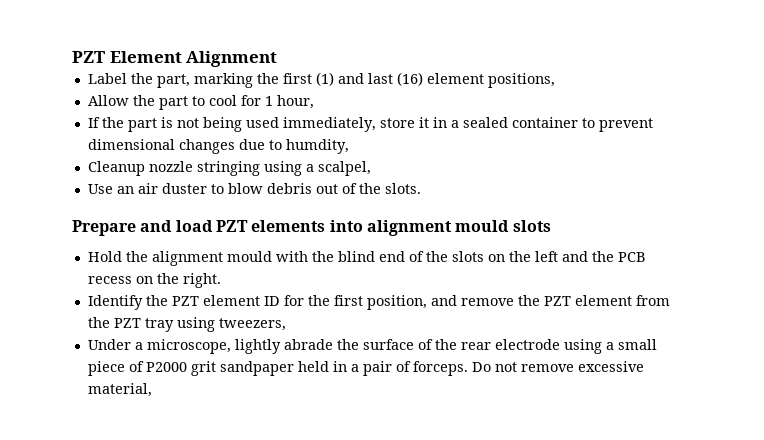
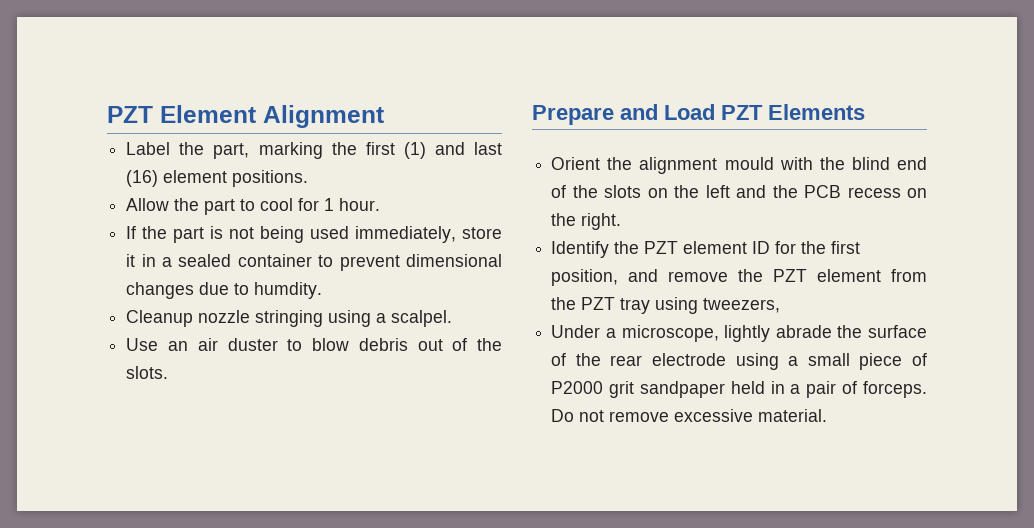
- Label the part, marking the first (1) and last (16) element positions,
+ Label the part, marking the first (1) and last (16) element positions.
- Allow the part to cool for 1 hour,
+ Allow the part to cool for 1 hour.
- If the part is not being used immediately, store it in a sealed container to prevent dimensional changes due to humdity,
+ If the part is not being used immediately, store it in a sealed container to prevent dimensional changes due to humdity.
- Cleanup nozzle stringing using a scalpel,
+ Cleanup nozzle stringing using a scalpel.
- Prepare and load PZT elements into alignment mould slots
- Hold the alignment mould with the blind end of the slots on the left and the PCB recess on the right.
+ Prepare and Load PZT Elements
+ Orient the alignment mould with the blind end of the slots on the left and the PCB recess on the right.
- Do not remove excessive material,
+ Do not remove excessive material.

